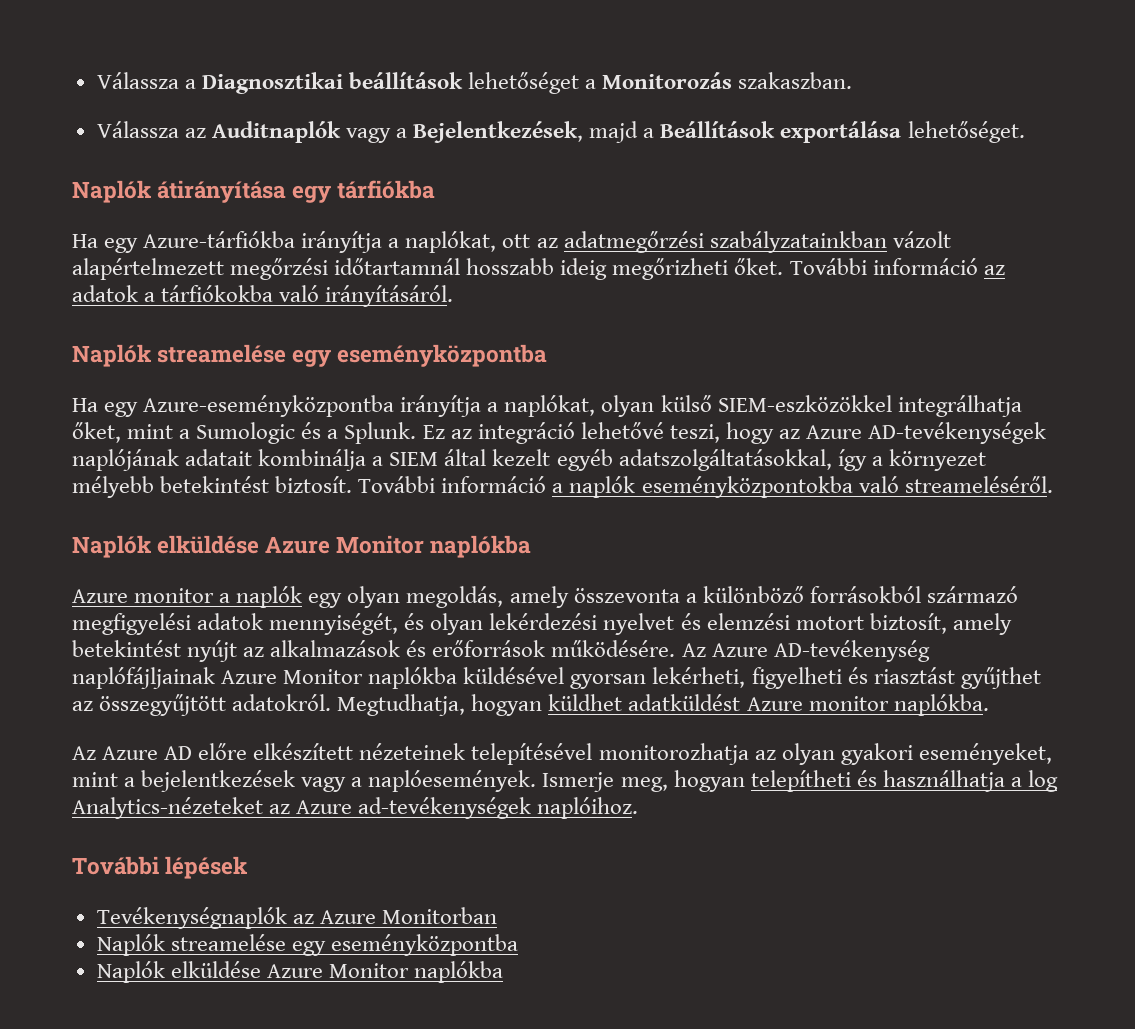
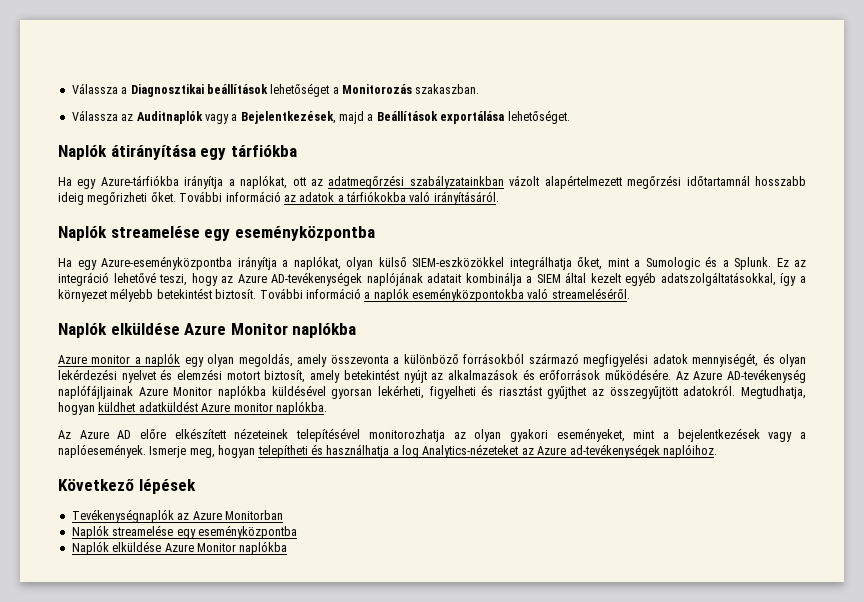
- További lépések
+ Következő lépések

